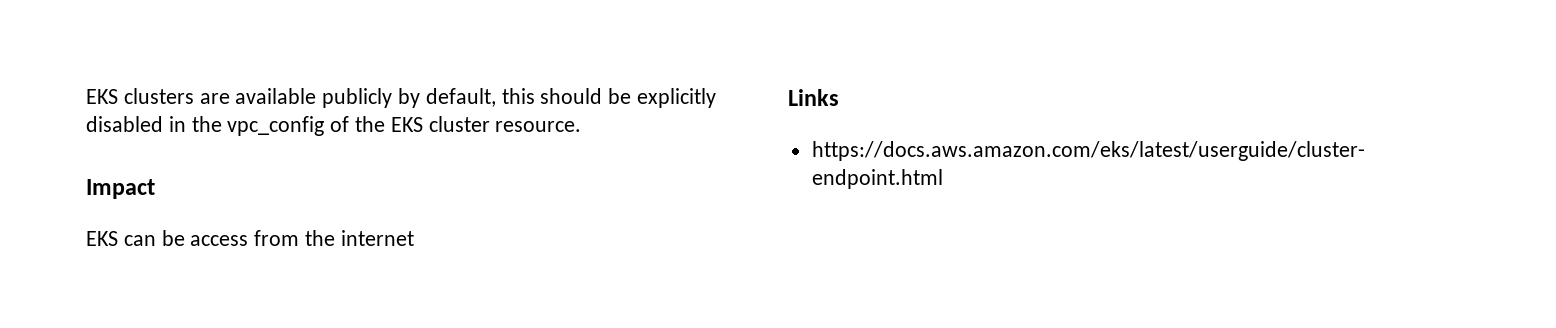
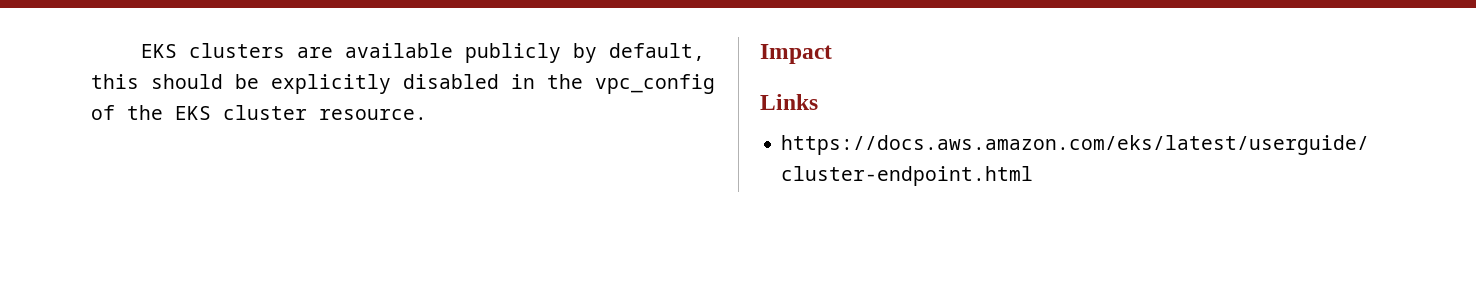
- EKS can be access from the internet

